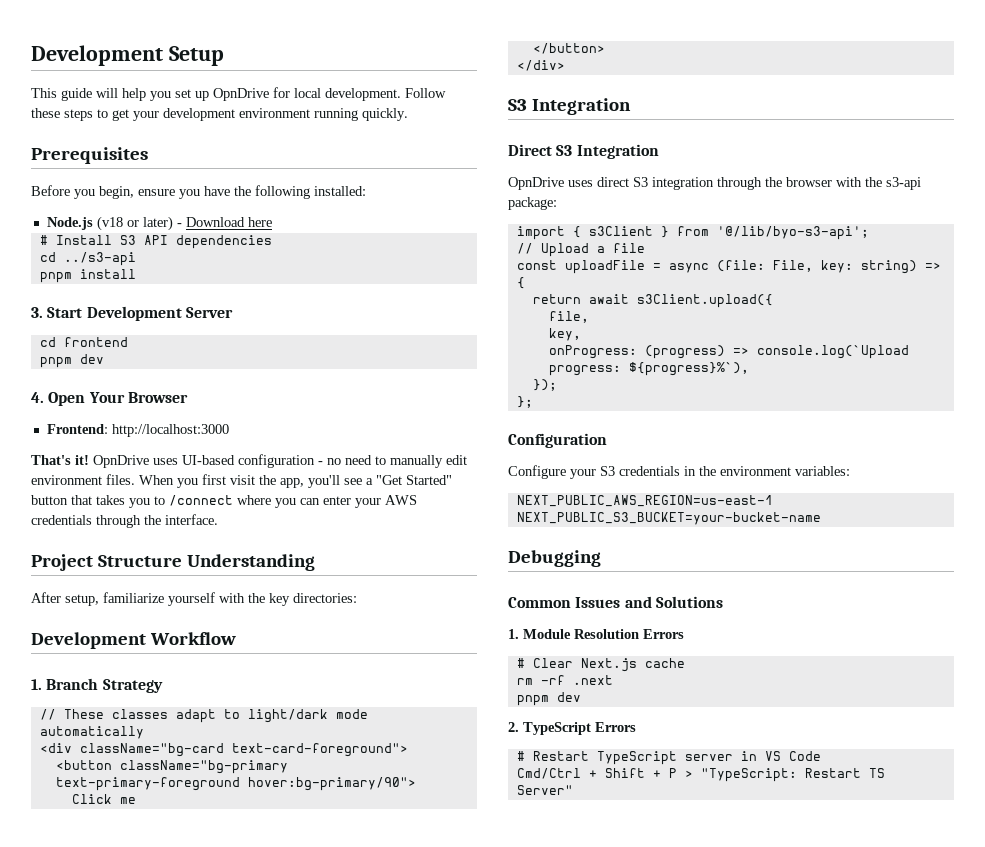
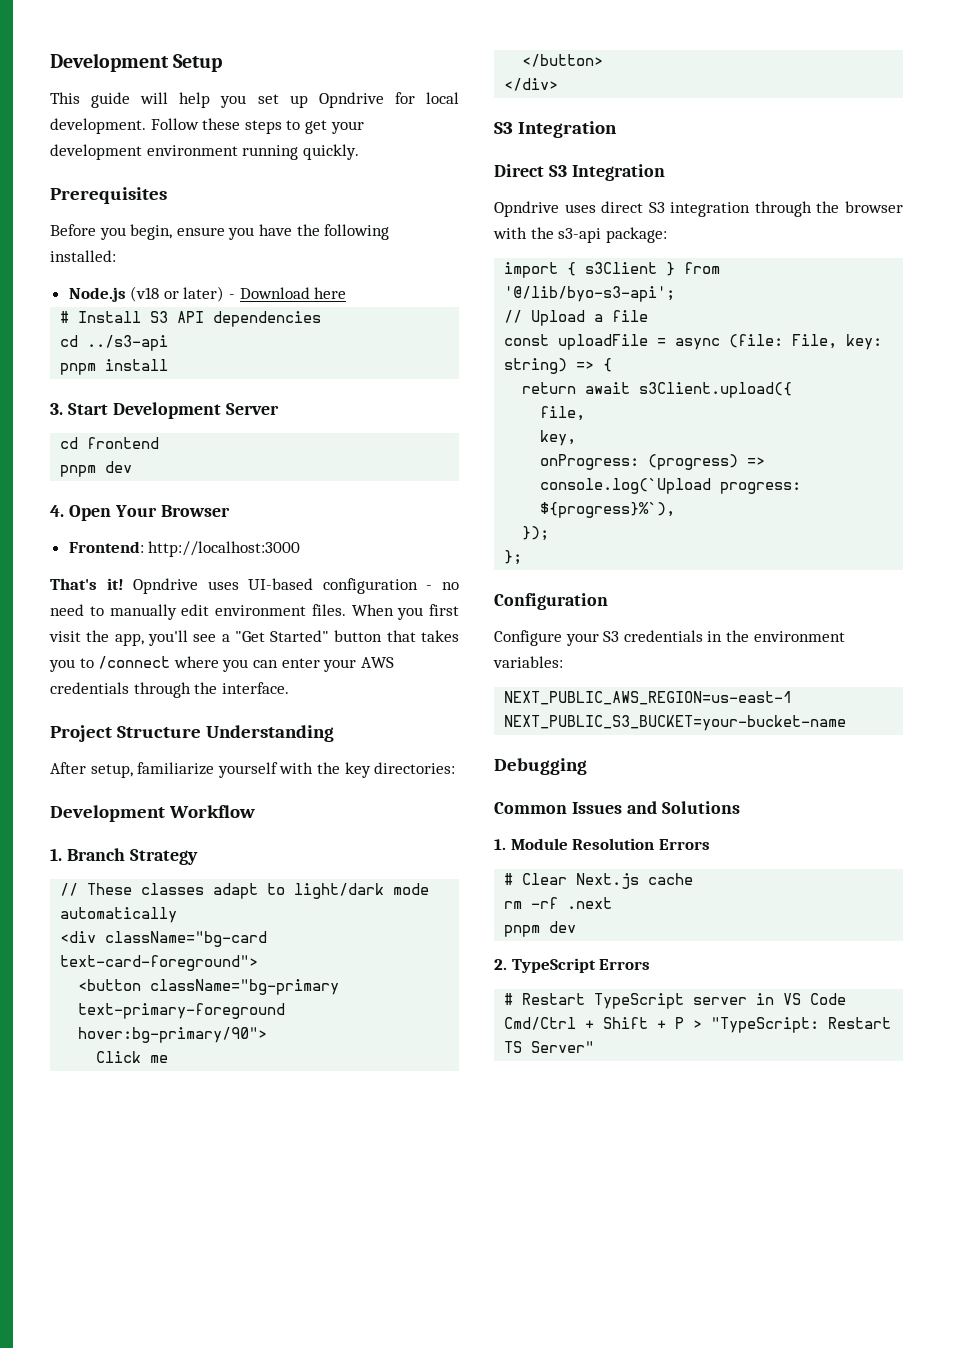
- This guide will help you set up OpnDrive for local development.
+ This guide will help you set up Opndrive for local development.
- OpnDrive uses UI-based configuration - no need to manually edit environment files.
+ Opndrive uses UI-based configuration - no need to manually edit environment files.
- OpnDrive uses direct S3 integration through the browser with the s3-api package:
+ Opndrive uses direct S3 integration through the browser with the s3-api package:

